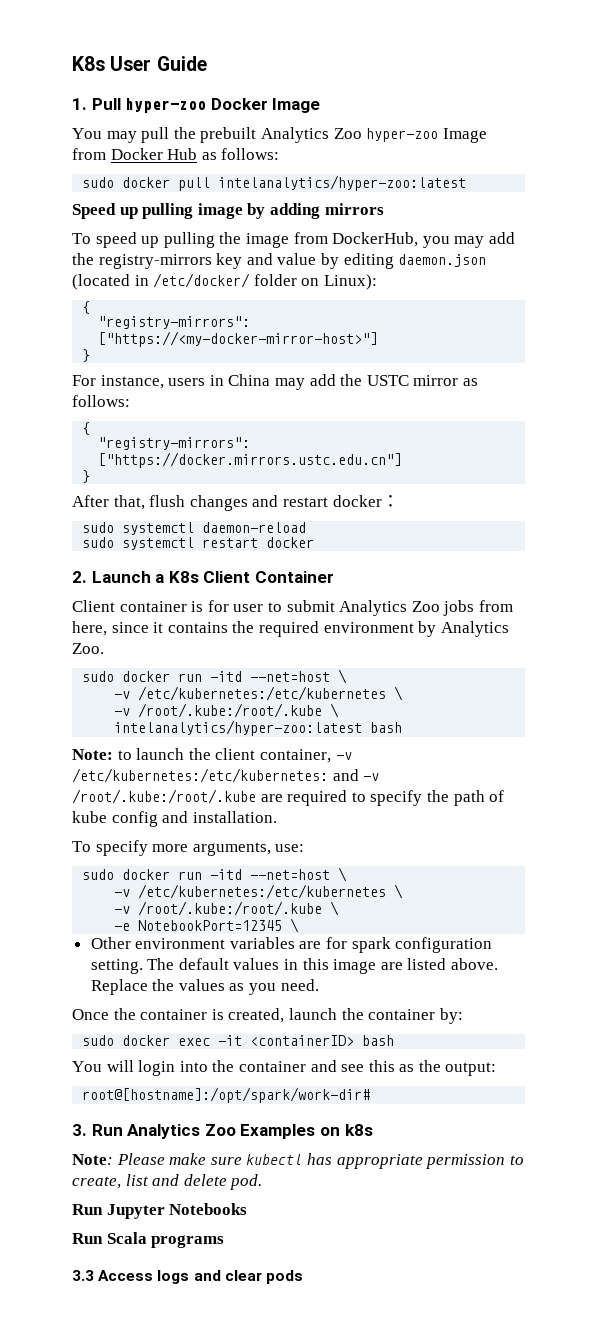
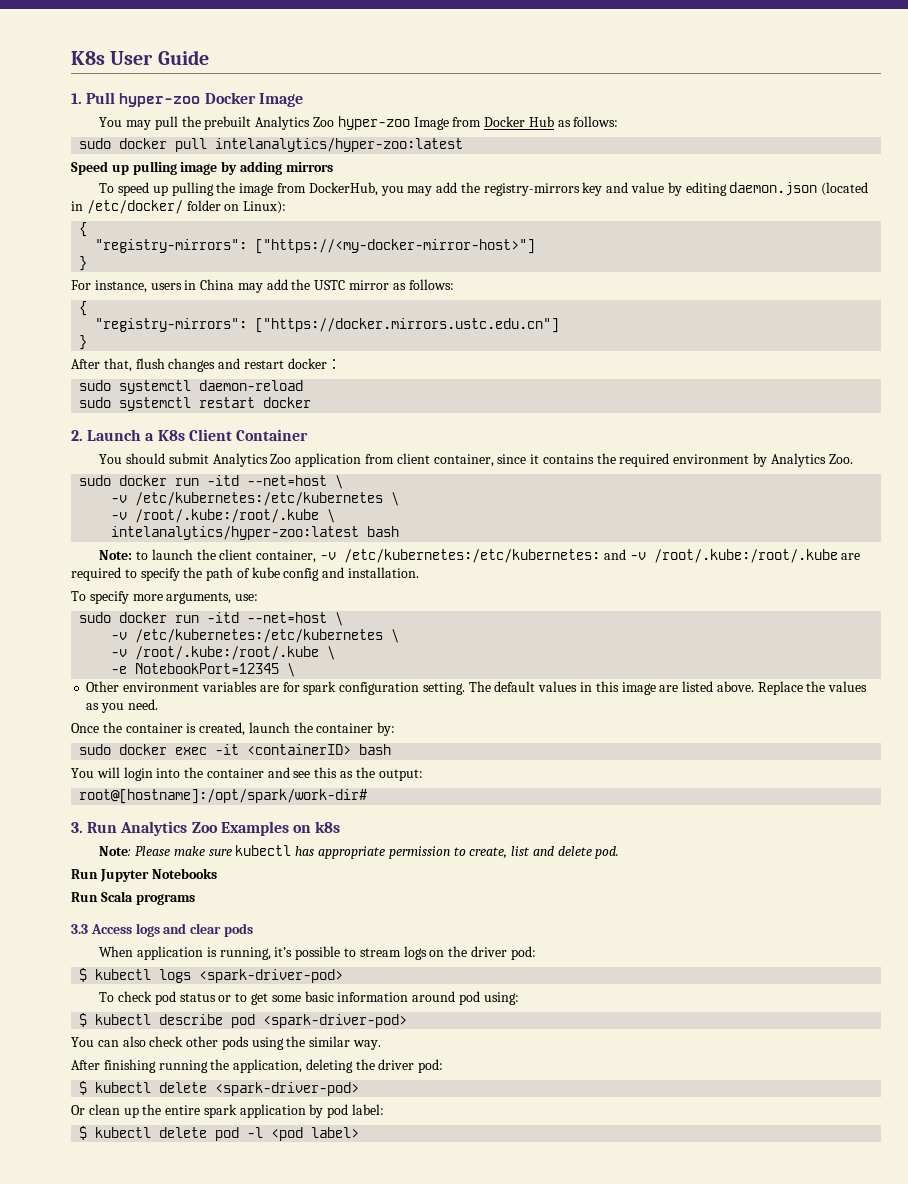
- Client container is for user to submit Analytics Zoo jobs from here, since it contains the required environment by Analytics Zoo.
+ You should submit Analytics Zoo application from client container, since it contains the required environment by Analytics Zoo.
+ When application is running, it’s possible to stream logs on the driver pod:
+ $ kubectl logs <spark-driver-pod>
+ To check pod status or to get some basic information around pod using:
+ $ kubectl describe pod <spark-driver-pod>
+ You can also check other pods using the similar way.
+ After finishing running the application, deleting the driver pod:
+ $ kubectl delete <spark-driver-pod>
+ Or clean up the entire spark application by pod label:
+ $ kubectl delete pod -l <pod label>

